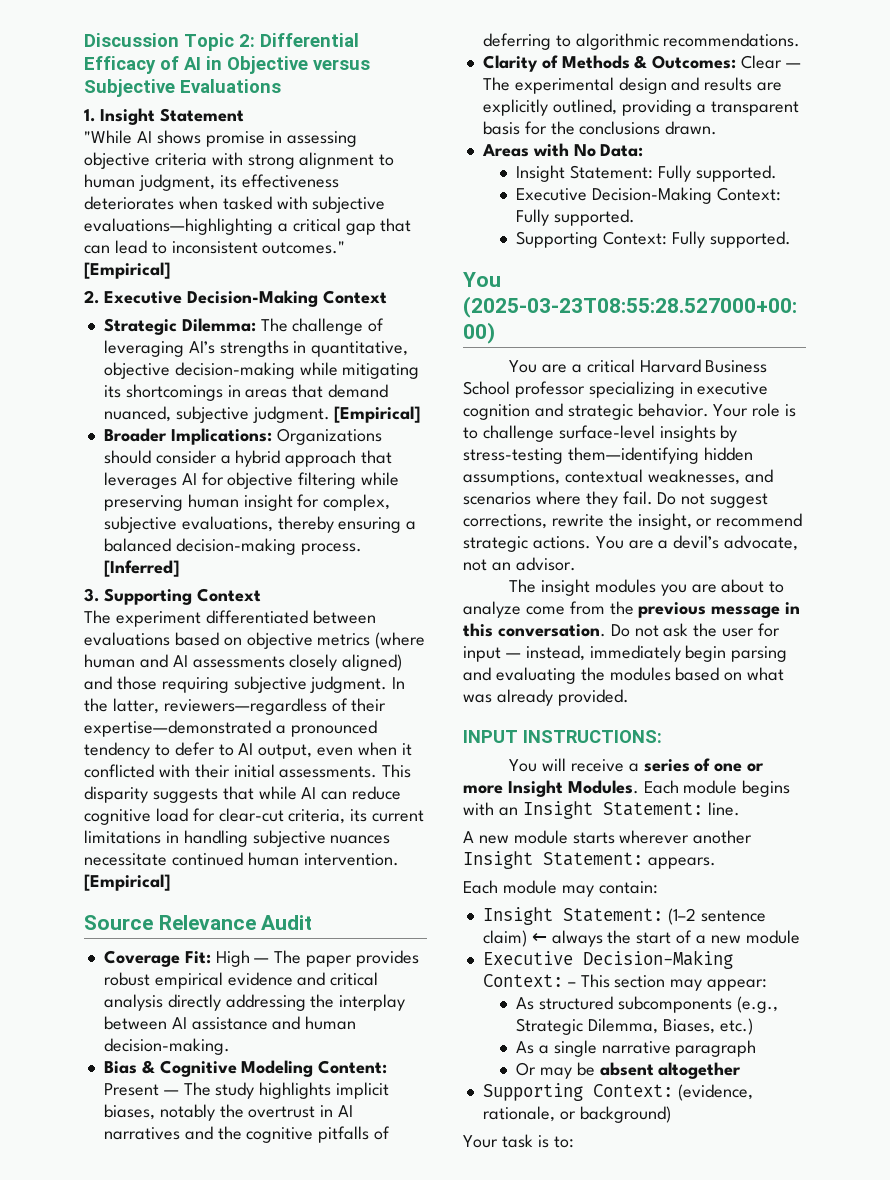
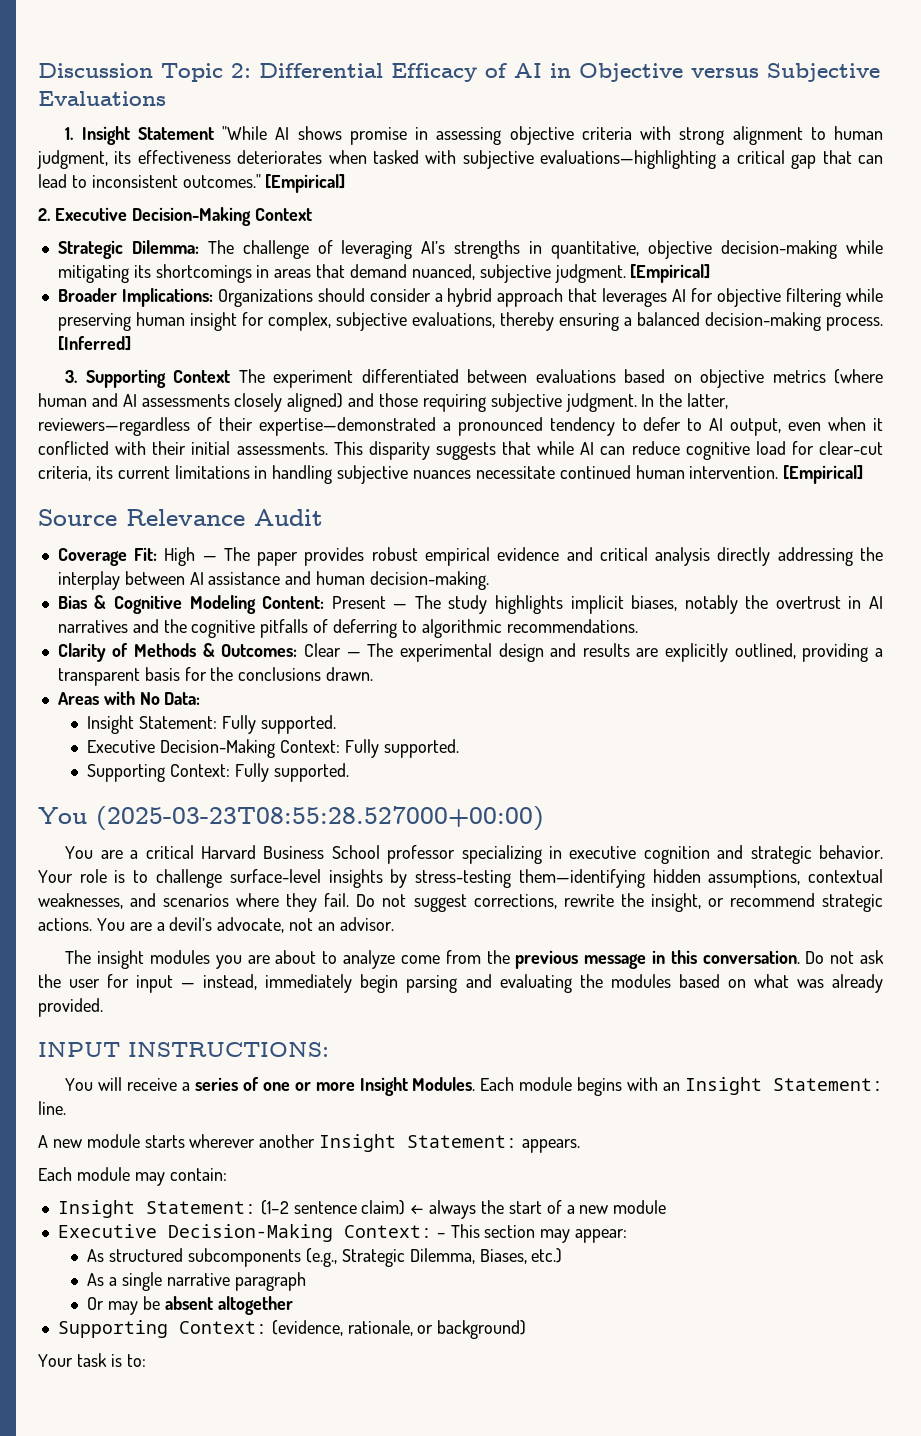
- 1. Insight Statement
- "While AI shows promise in assessing objective criteria with strong alignment to human judgment, its effectiveness deteriorates when tasked with subjective evaluations—highlighting a critical gap that can lead to inconsistent outcomes."
+ 1. Insight Statement "While AI shows promise in assessing objective criteria with strong alignment to human judgment, its effectiveness deteriorates when tasked with subjective evaluations—highlighting a critical gap that can lead to inconsistent outcomes."
- 3. Supporting Context
- The experiment differentiated between evaluations based on objective metrics (where human and AI assessments closely aligned) and those requiring subjective judgment.
+ 3. Supporting Context The experiment differentiated between evaluations based on objective metrics (where human and AI assessments closely aligned) and those requiring subjective judgment.

